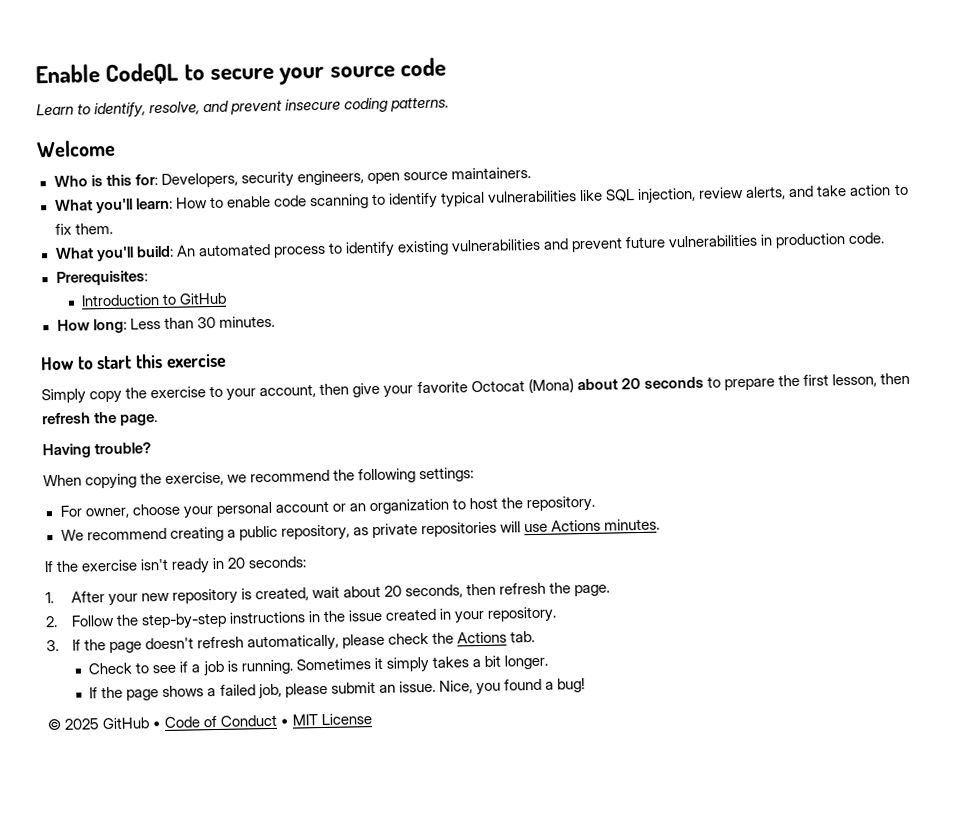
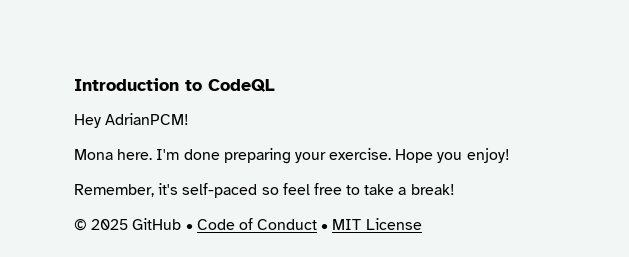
- Enable CodeQL to secure your source code
- Learn to identify, resolve, and prevent insecure coding patterns.
- Welcome
- Who is this for: Developers, security engineers, open source maintainers.
- What you'll learn: How to enable code scanning to identify typical vulnerabilities like SQL injection, review alerts, and take action to fix them.
- What you'll build: An automated process to identify existing vulnerabilities and prevent future vulnerabilities in production code.
- Prerequisites:
- Introduction to GitHub
- How long: Less than 30 minutes.
- How to start this exercise
- Simply copy the exercise to your account, then give your favorite Octocat (Mona) about 20 seconds to prepare the first lesson, then refresh the page.
- Having trouble?
- When copying the exercise, we recommend the following settings:
- For owner, choose your personal account or an organization to host the repository.
- We recommend creating a public repository, as private repositories will use Actions minutes.
- If the exercise isn't ready in 20 seconds:
- 1. After your new repository is created, wait about 20 seconds, then refresh the page.
- 2. Follow the step-by-step instructions in the issue created in your repository.
- 3. If the page doesn't refresh automatically, please check the Actions tab.
- Check to see if a job is running. Sometimes it simply takes a bit longer.
- If the page shows a failed job, please submit an issue. Nice, you found a bug!
+ Introduction to CodeQL
+ Hey AdrianPCM!
+ Mona here. I'm done preparing your exercise. Hope you enjoy!
+ Remember, it's self-paced so feel free to take a break!

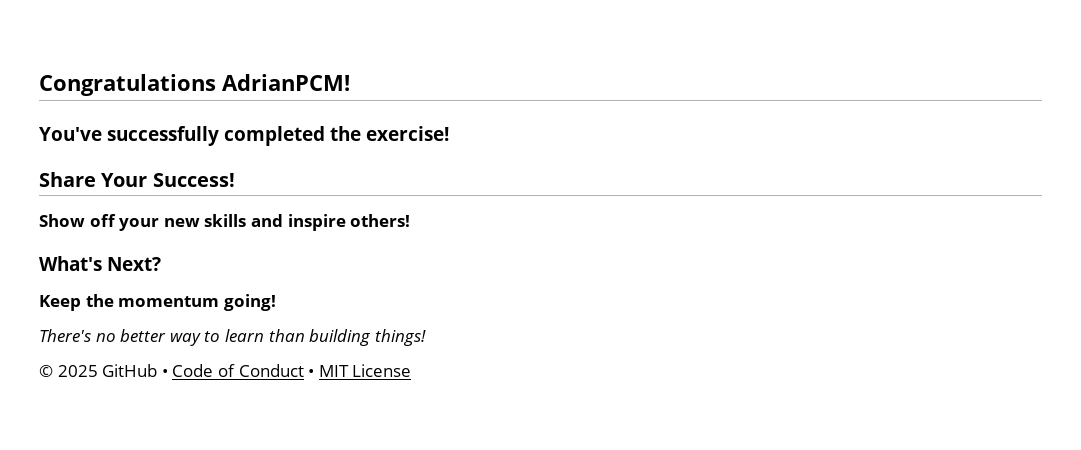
- Introduction to CodeQL
- Hey AdrianPCM!
- Mona here. I'm done preparing your exercise. Hope you enjoy!
- Remember, it's self-paced so feel free to take a break!
+ Congratulations AdrianPCM!
+ You've successfully completed the exercise!
+ Share Your Success!
+ Show off your new skills and inspire others!
+ What's Next?
+ Keep the momentum going!
+ There's no better way to learn than building things!

